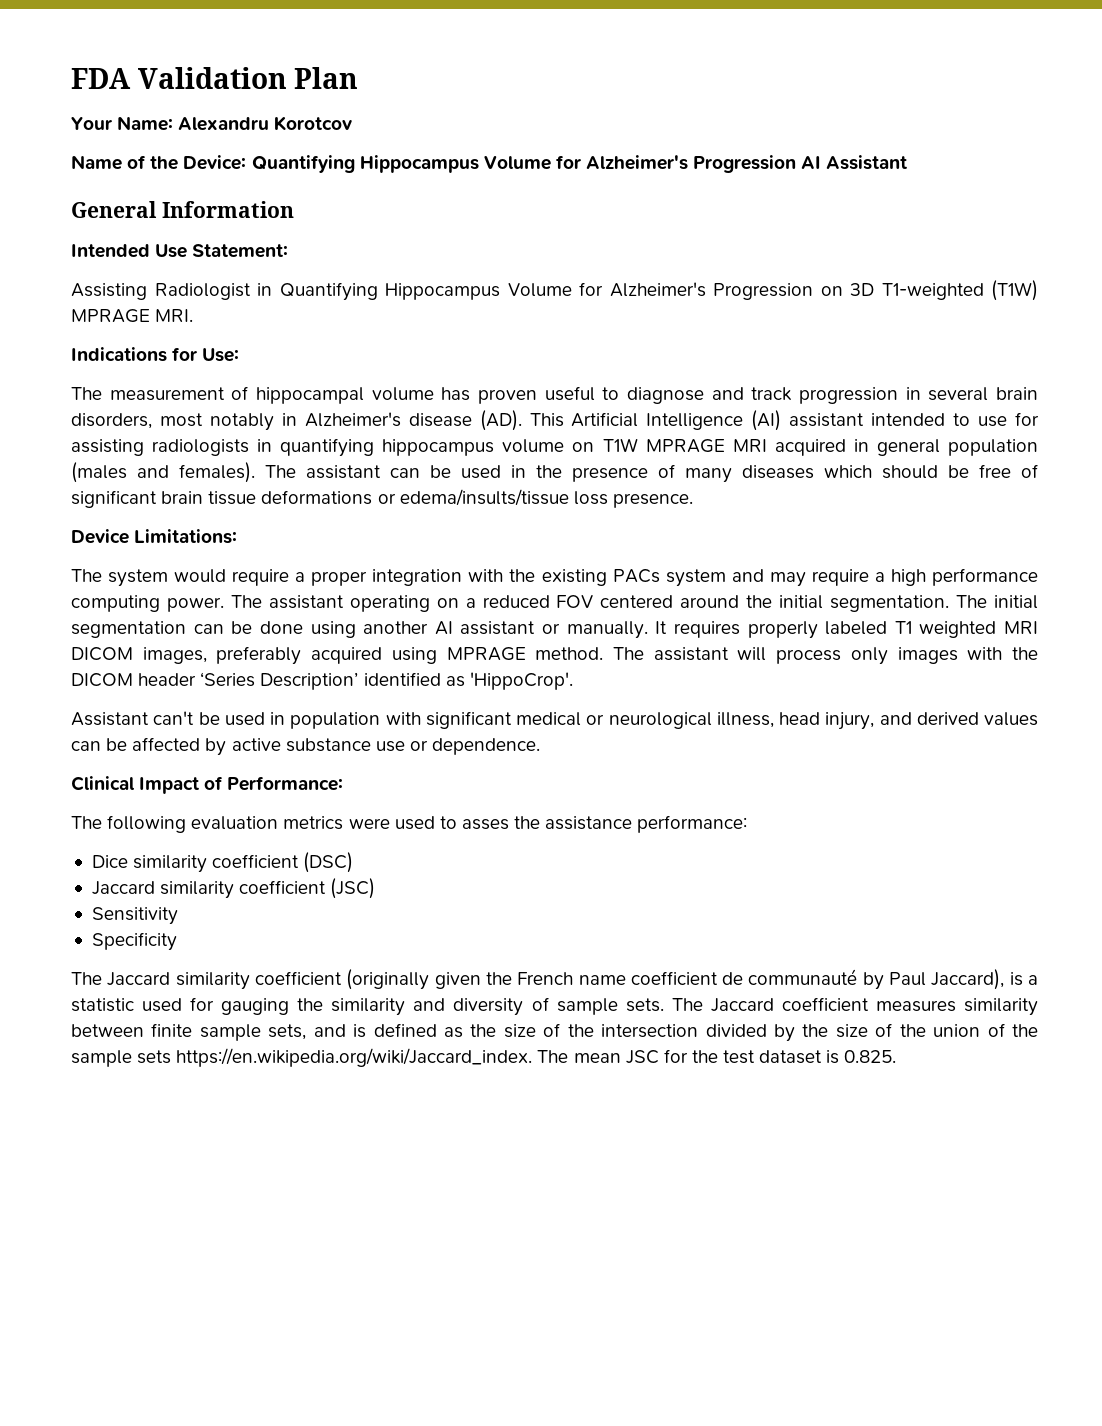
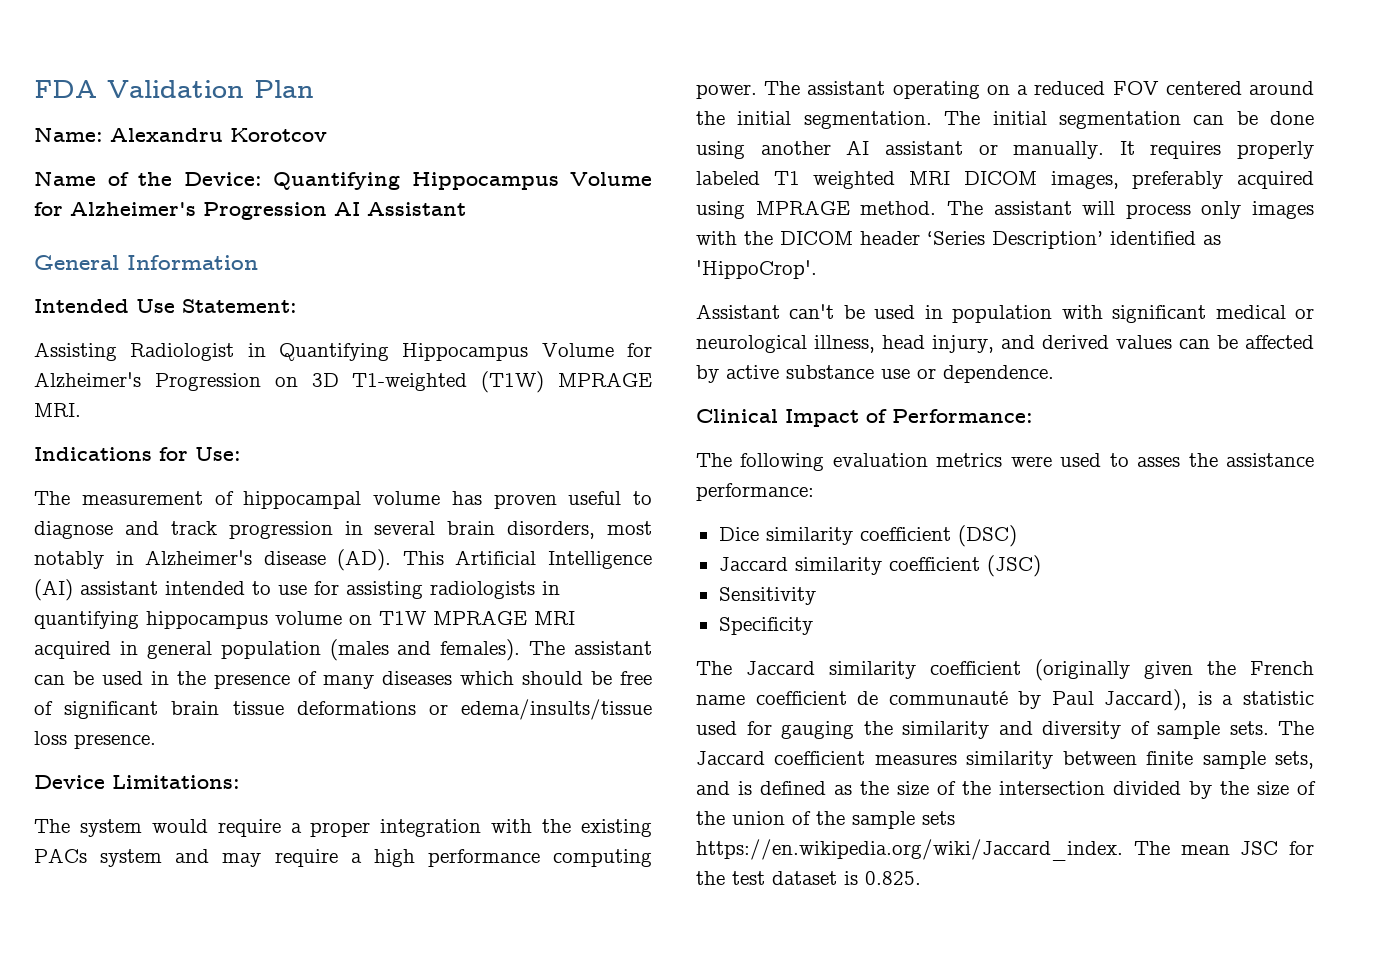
- Your Name: Alexandru Korotcov
+ Name: Alexandru Korotcov

